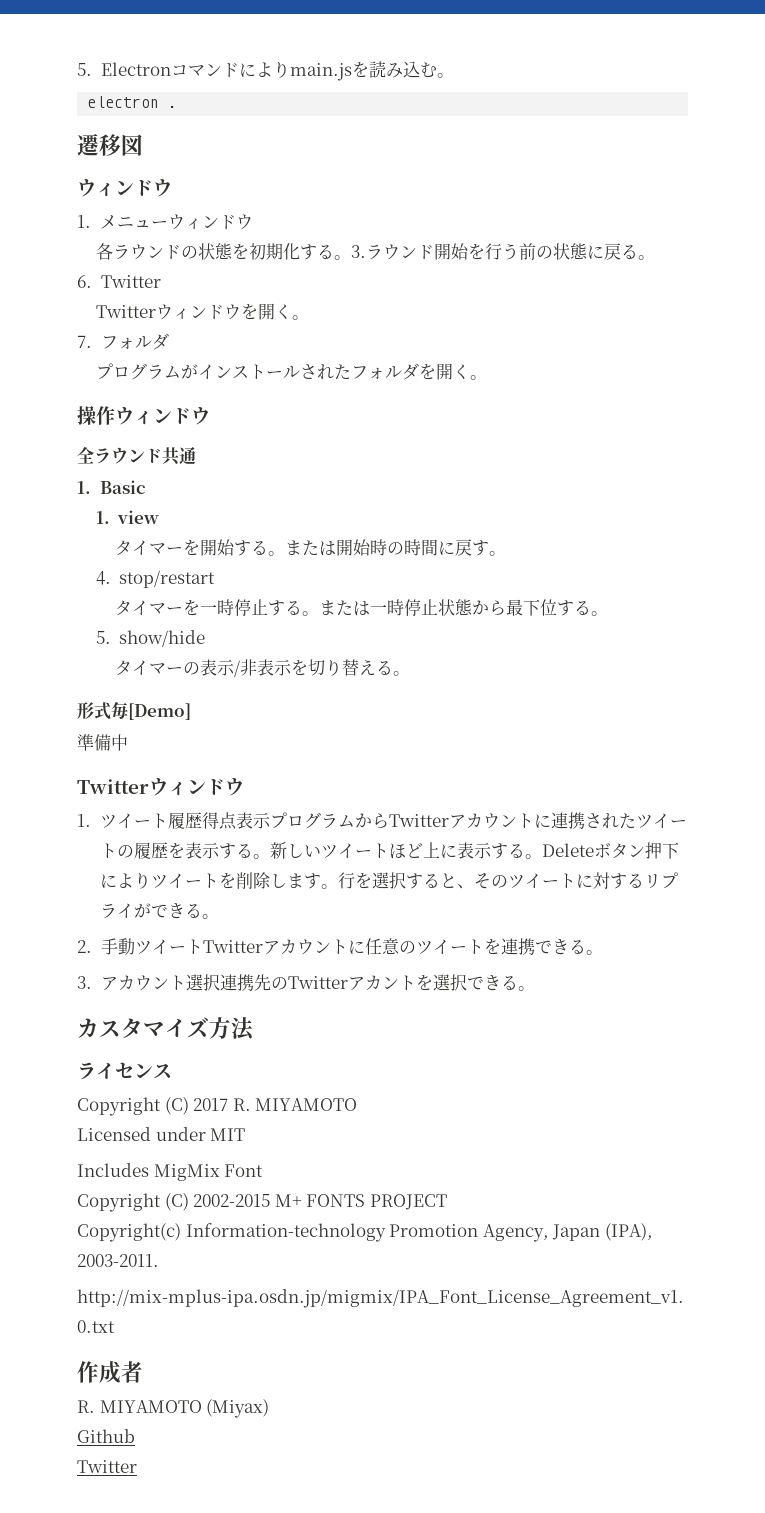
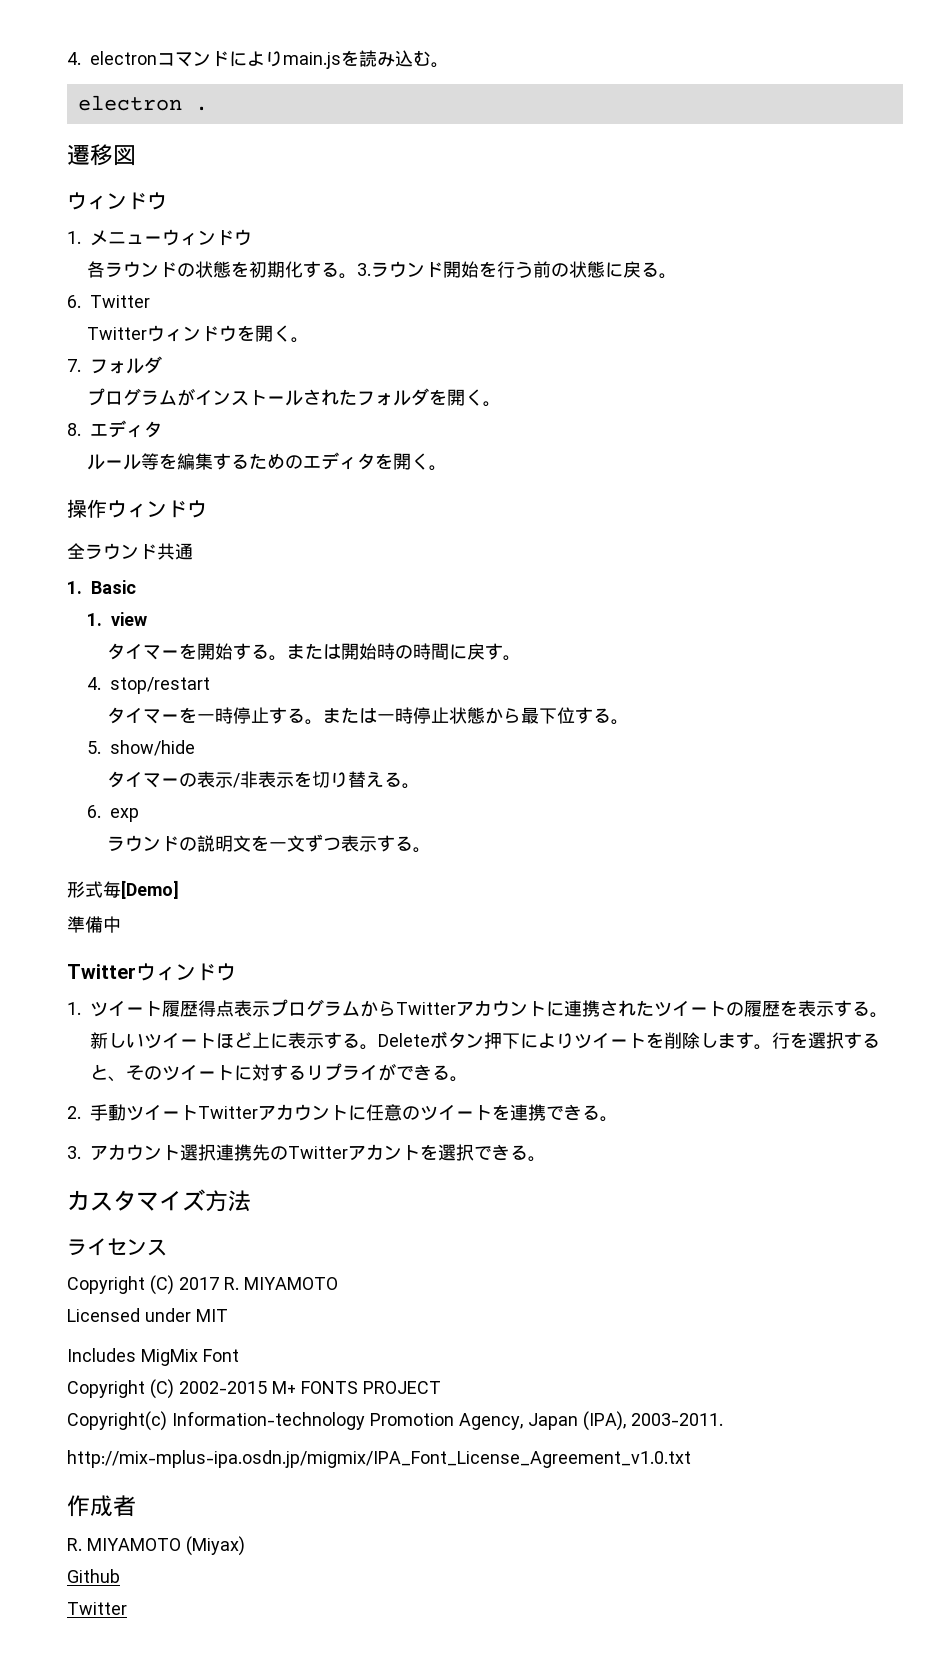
- 5. Electronコマンドによりmain.jsを読み込む。
+ 4. electronコマンドによりmain.jsを読み込む。
+ 8.エディタ
+ ルール等を編集するためのエディタを開く。
+ 6. exp
+ ラウンドの説明文を一文ずつ表示する。

